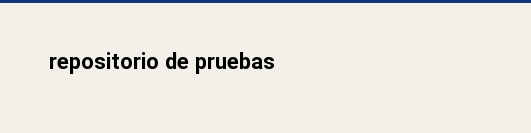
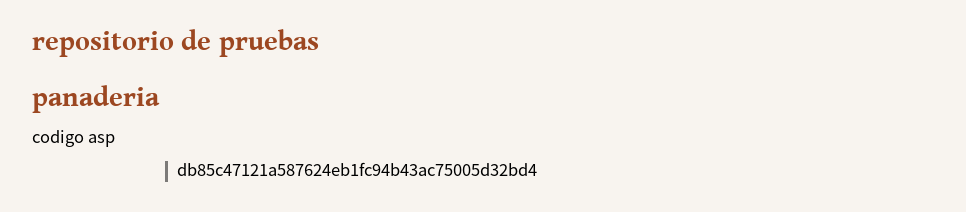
+ panaderia
+ codigo asp
+ db85c47121a587624eb1fc94b43ac75005d32bd4

